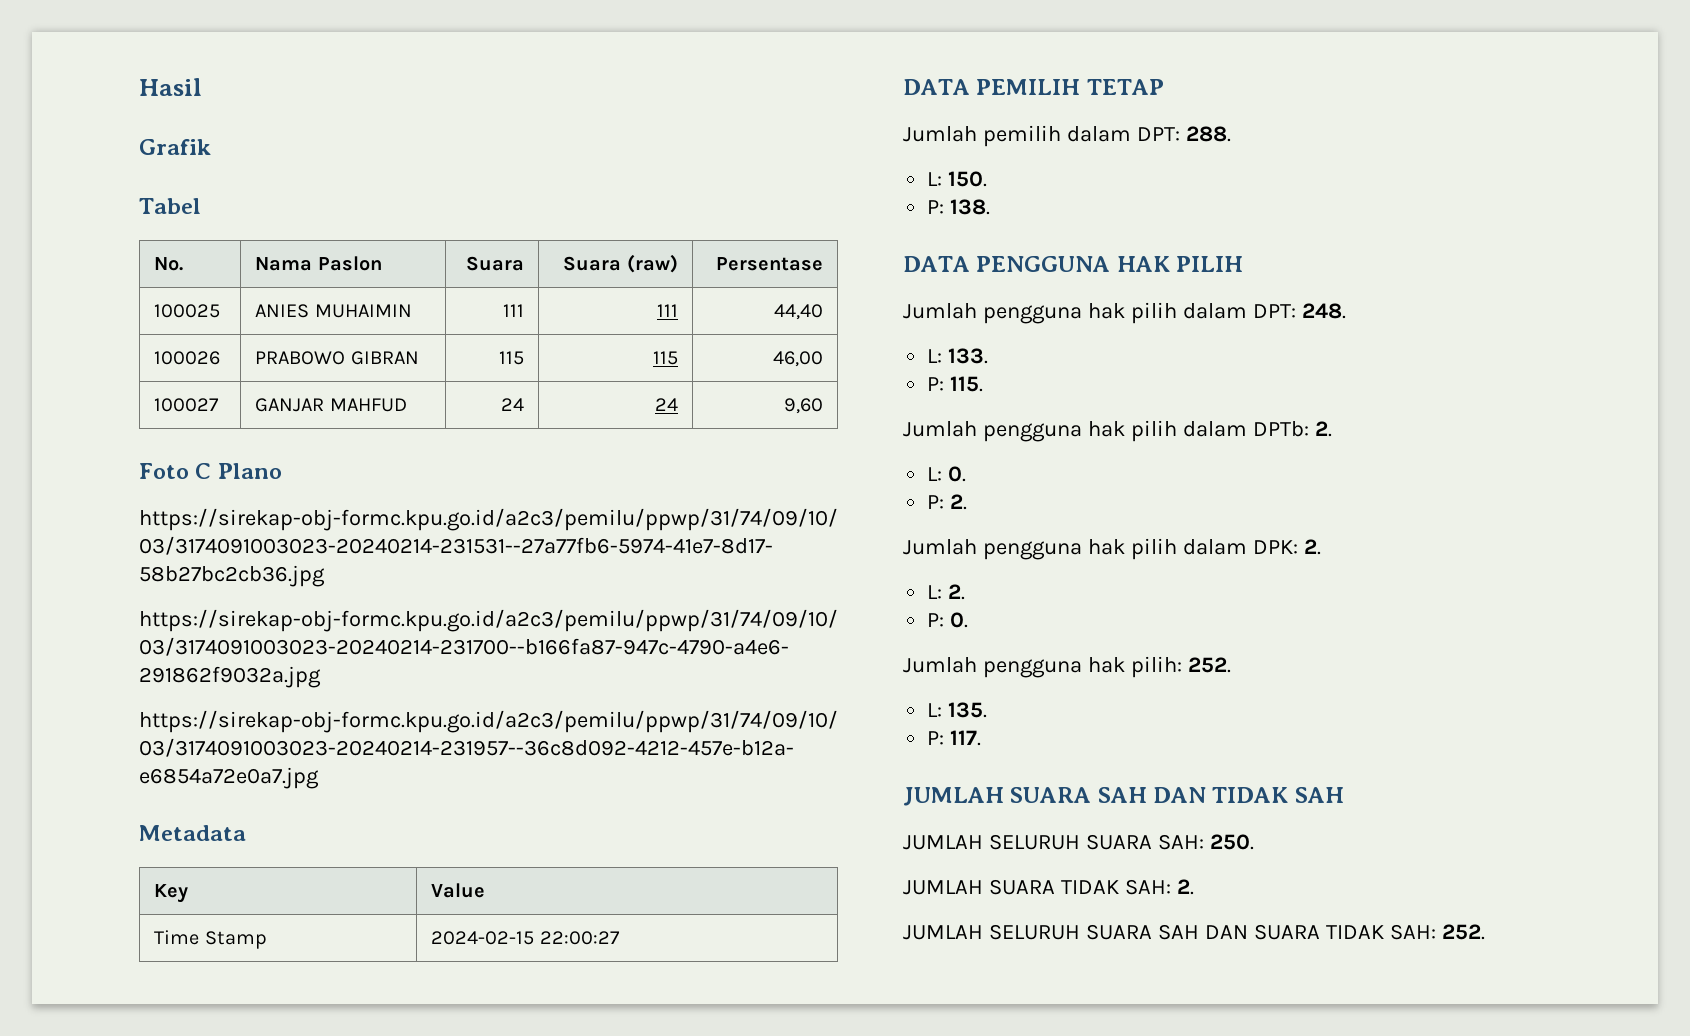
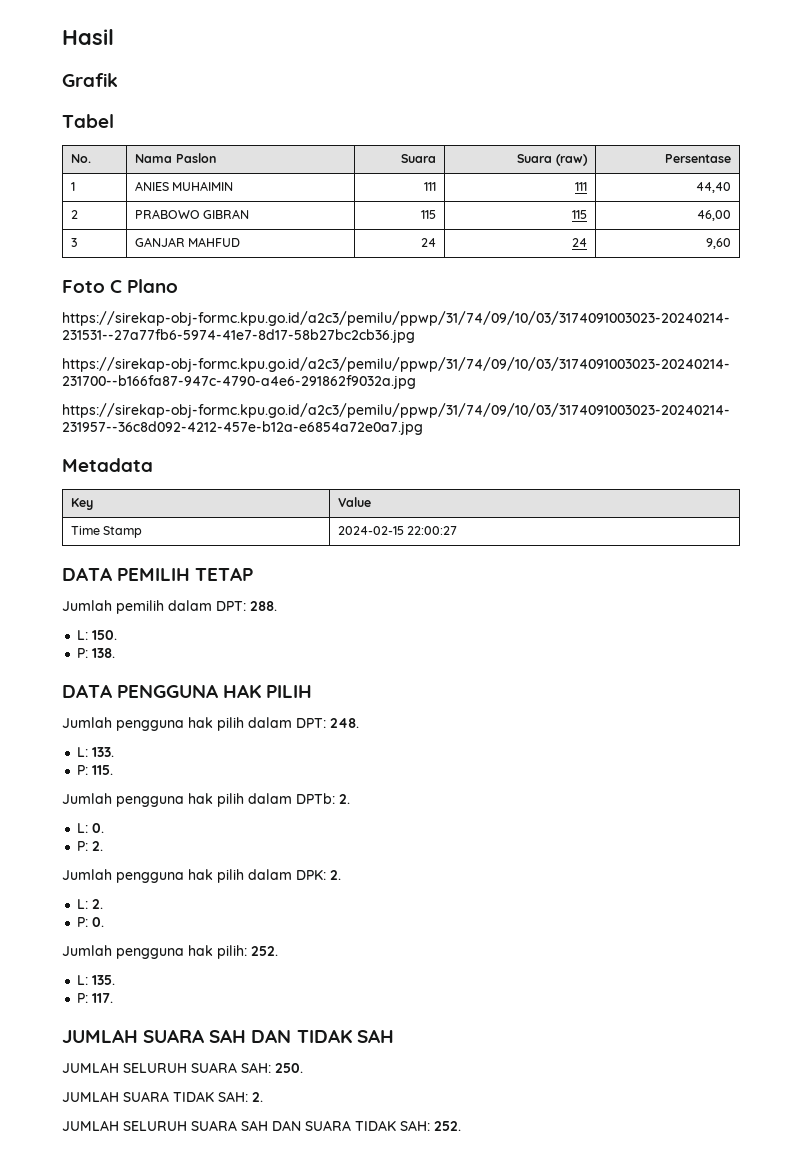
- 100025 | ANIES MUHAIMIN | 111 | 111 | 44,40
+ 1 | ANIES MUHAIMIN | 111 | 111 | 44,40
- 100026 | PRABOWO GIBRAN | 115 | 115 | 46,00
+ 2 | PRABOWO GIBRAN | 115 | 115 | 46,00
- 100027 | GANJAR MAHFUD | 24 | 24 | 9,60
+ 3 | GANJAR MAHFUD | 24 | 24 | 9,60

